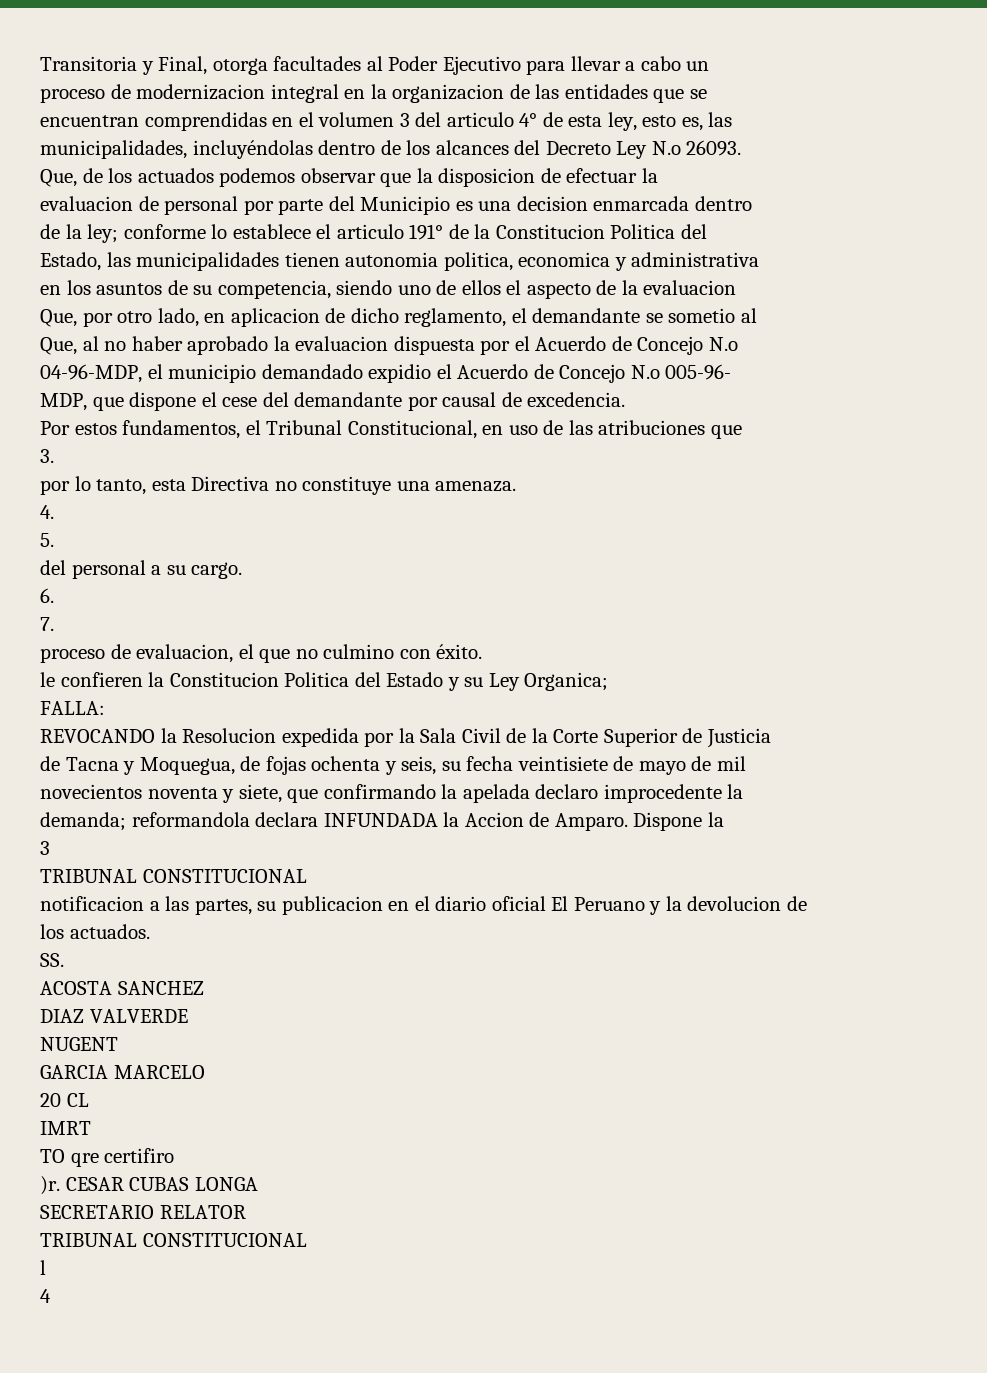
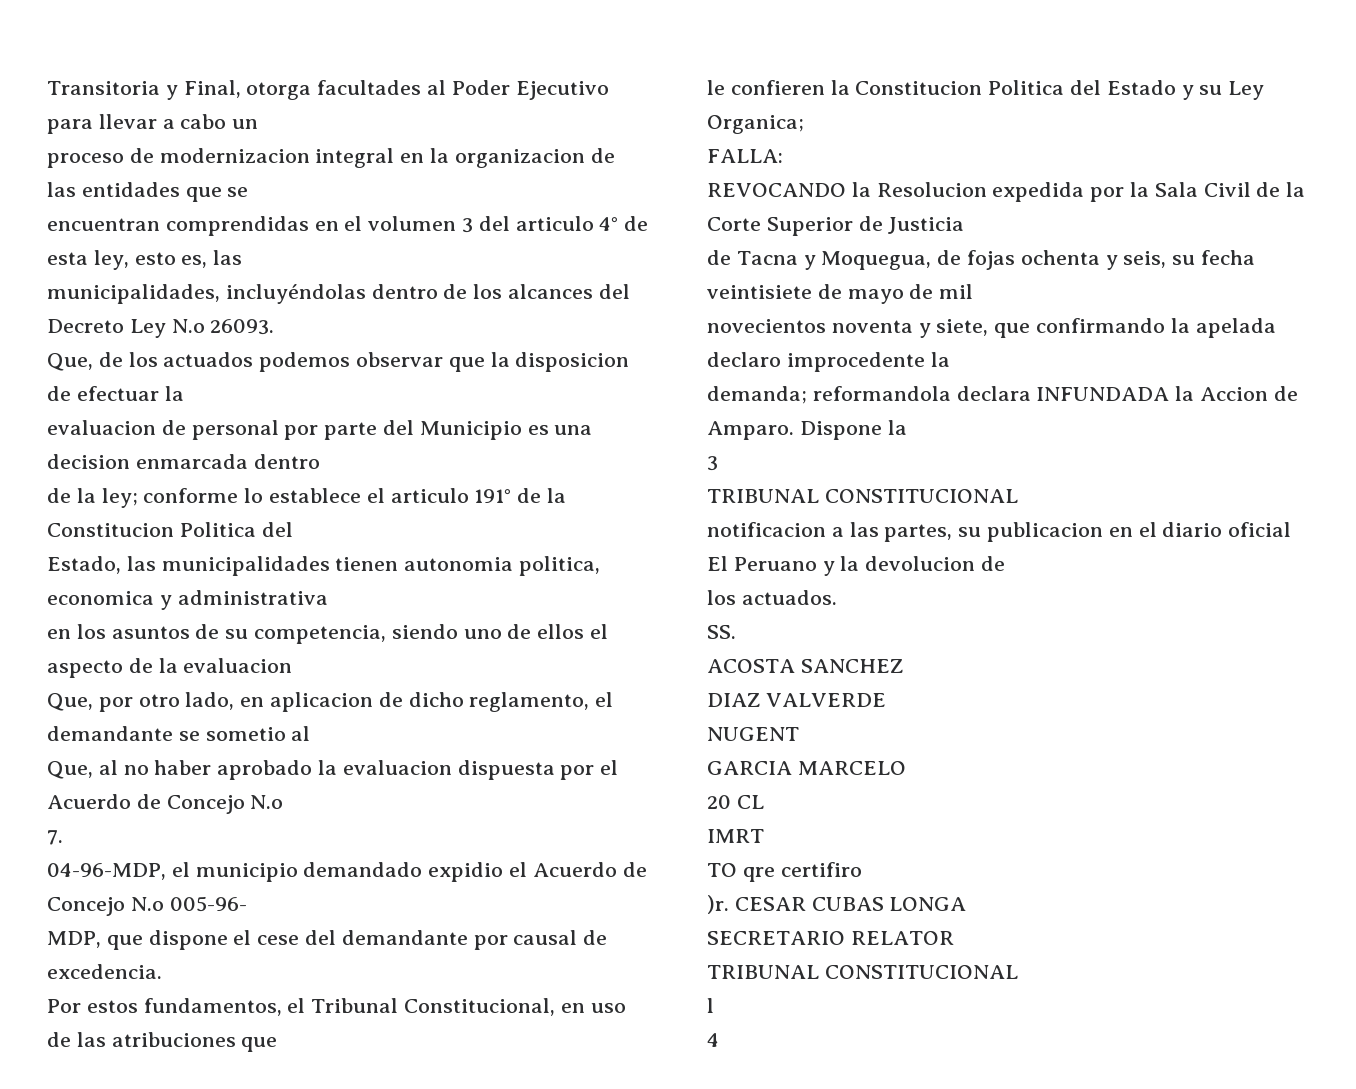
+ 7.
- 3.
- por lo tanto, esta Directiva no constituye una amenaza.
- 4.
- 5.
- del personal a su cargo.
- 6.
- 7.
- proceso de evaluacion, el que no culmino con éxito.

